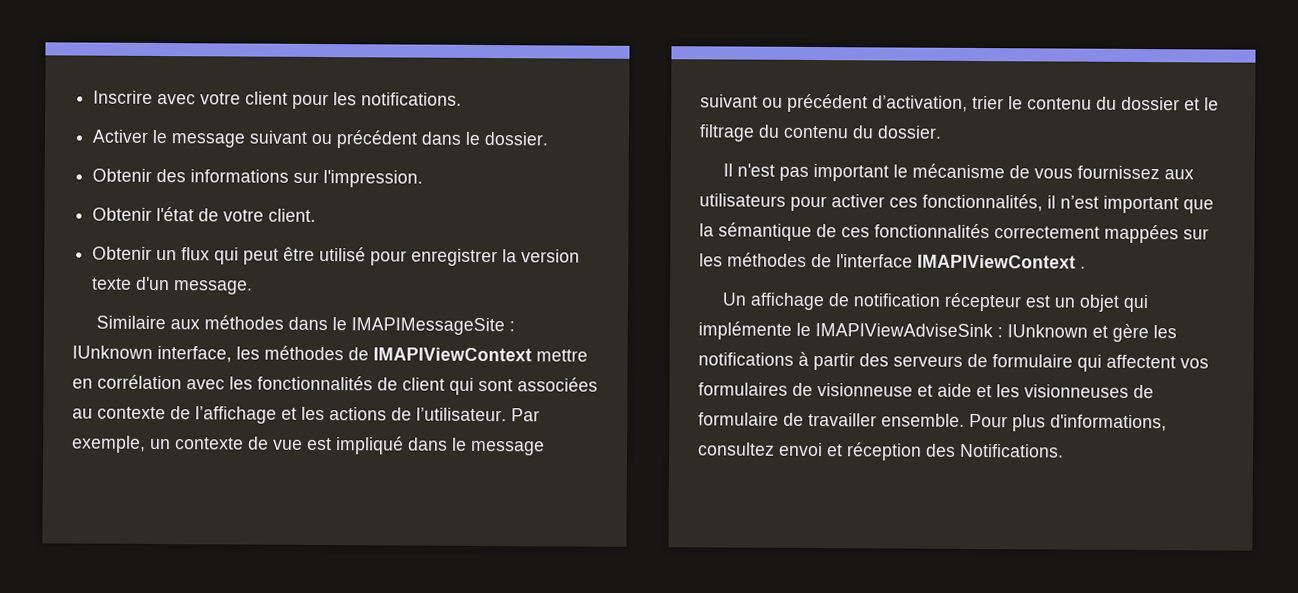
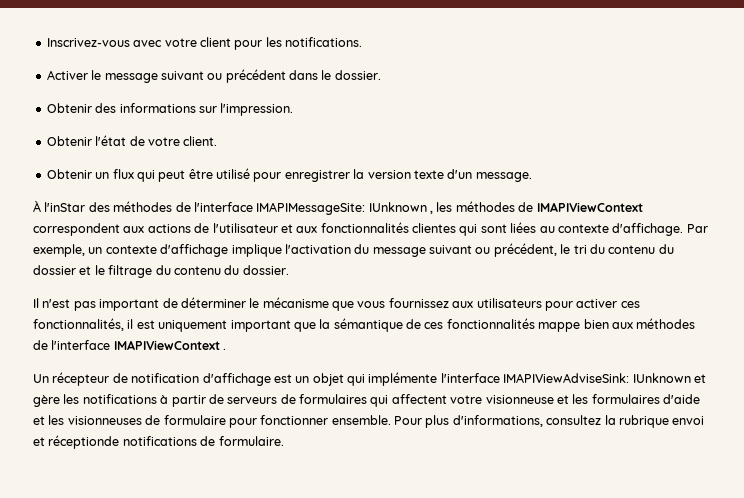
- Inscrire avec votre client pour les notifications.
+ Inscrivez-vous avec votre client pour les notifications.
- Similaire aux méthodes dans le IMAPIMessageSite : IUnknown interface, les méthodes de IMAPIViewContext mettre en corrélation avec les fonctionnalités de client qui sont associées au contexte de l’affichage et les actions de l’utilisateur. Par exemple, un contexte de vue est impliqué dans le message suivant ou précédent d’activation, trier le contenu du dossier et le filtrage du contenu du dossier.
+ À l'inStar des méthodes de l'interface IMAPIMessageSite: IUnknown , les méthodes de IMAPIViewContext correspondent aux actions de l'utilisateur et aux fonctionnalités clientes qui sont liées au contexte d'affichage. Par exemple, un contexte d'affichage implique l'activation du message suivant ou précédent, le tri du contenu du dossier et le filtrage du contenu du dossier.
- Il n'est pas important le mécanisme de vous fournissez aux utilisateurs pour activer ces fonctionnalités, il n’est important que la sémantique de ces fonctionnalités correctement mappées sur les méthodes de l'interface IMAPIViewContext .
+ Il n'est pas important de déterminer le mécanisme que vous fournissez aux utilisateurs pour activer ces fonctionnalités, il est uniquement important que la sémantique de ces fonctionnalités mappe bien aux méthodes de l'interface IMAPIViewContext .
- Un affichage de notification récepteur est un objet qui implémente le IMAPIViewAdviseSink : IUnknown et gère les notifications à partir des serveurs de formulaire qui affectent vos formulaires de visionneuse et aide et les visionneuses de formulaire de travailler ensemble.
+ Un récepteur de notification d'affichage est un objet qui implémente l'interface IMAPIViewAdviseSink: IUnknown et gère les notifications à partir de serveurs de formulaires qui affectent votre visionneuse et les formulaires d'aide et les visionneuses de formulaire pour fonctionner ensemble.
- Pour plus d'informations, consultez envoi et réception des Notifications.
+ Pour plus d'informations, consultez la rubrique envoi et réceptionde notifications de formulaire.

